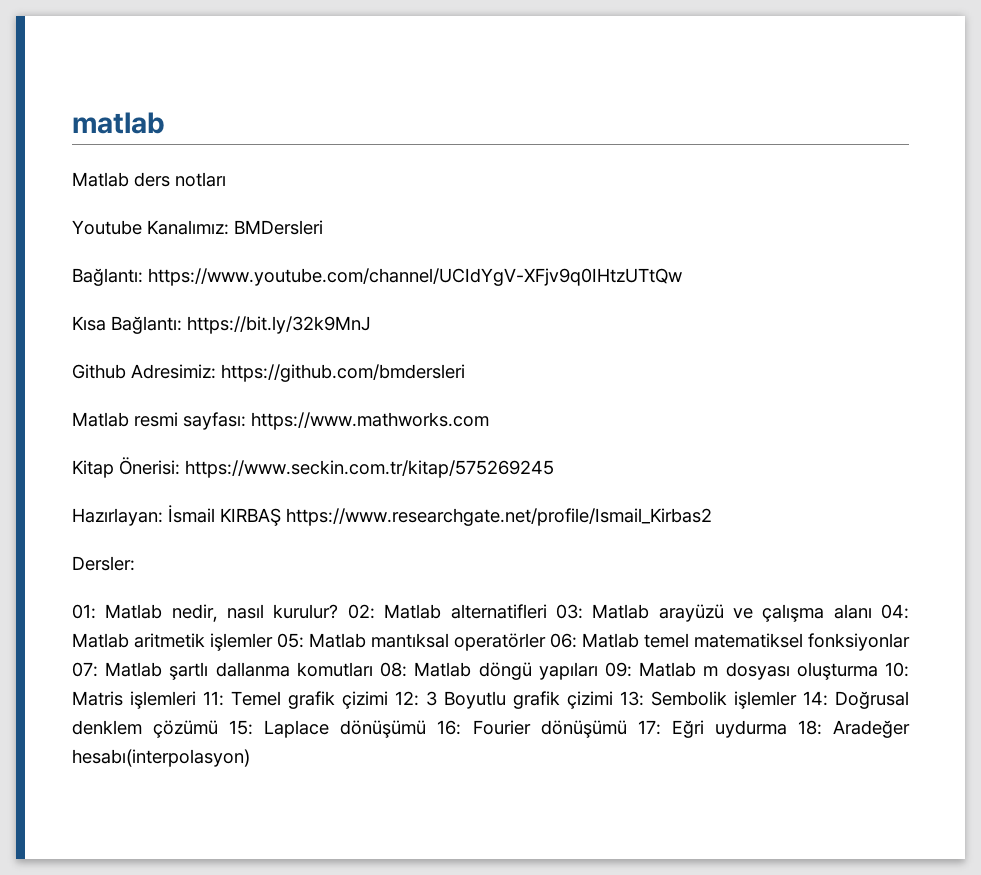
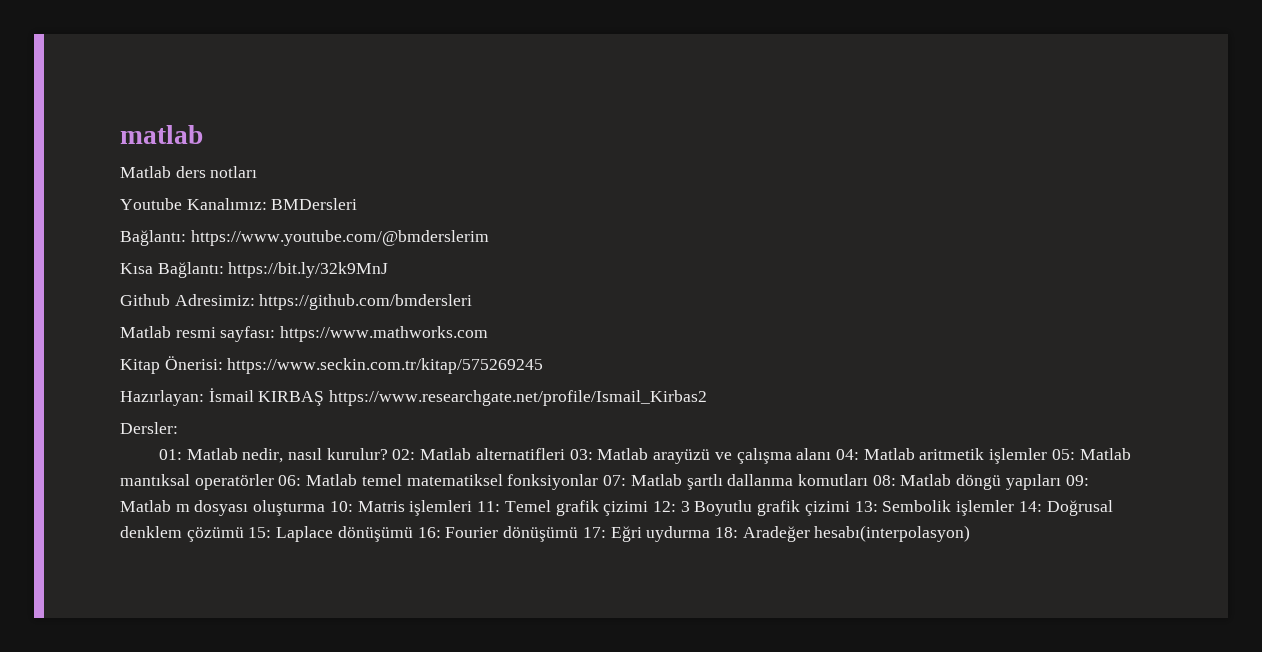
- Bağlantı: https://www.youtube.com/channel/UCIdYgV-XFjv9q0IHtzUTtQw
+ Bağlantı: https://www.youtube.com/@bmderslerim

